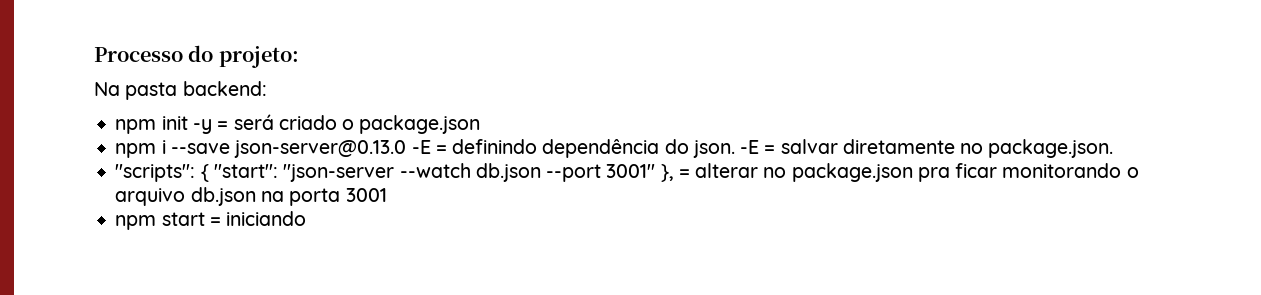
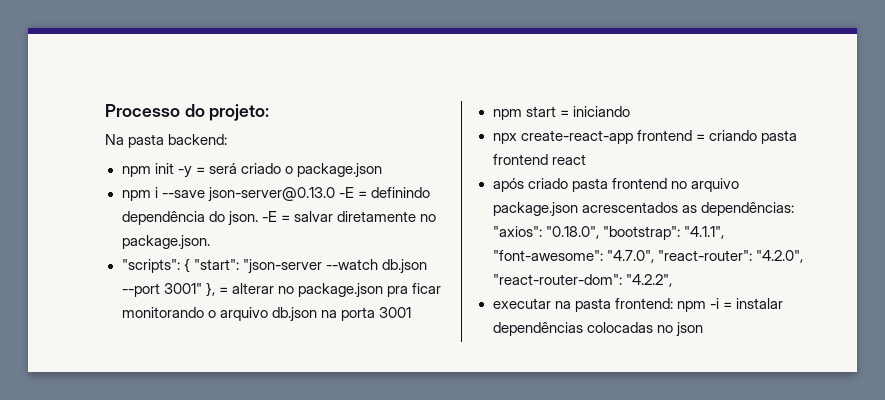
+ npx create-react-app frontend = criando pasta frontend react
+ após criado pasta frontend no arquivo package.json acrescentados as dependências: "axios": "0.18.0", "bootstrap": "4.1.1", "font-awesome": "4.7.0", "react-router": "4.2.0", "react-router-dom": "4.2.2",
+ executar na pasta frontend: npm -i = instalar dependências colocadas no json

